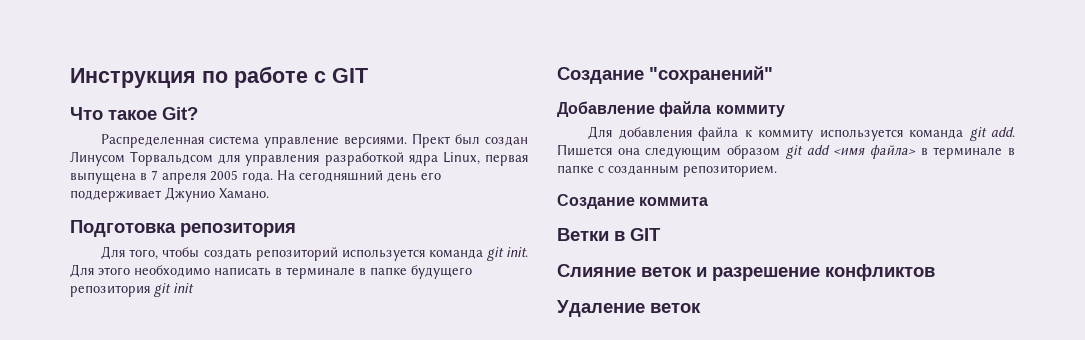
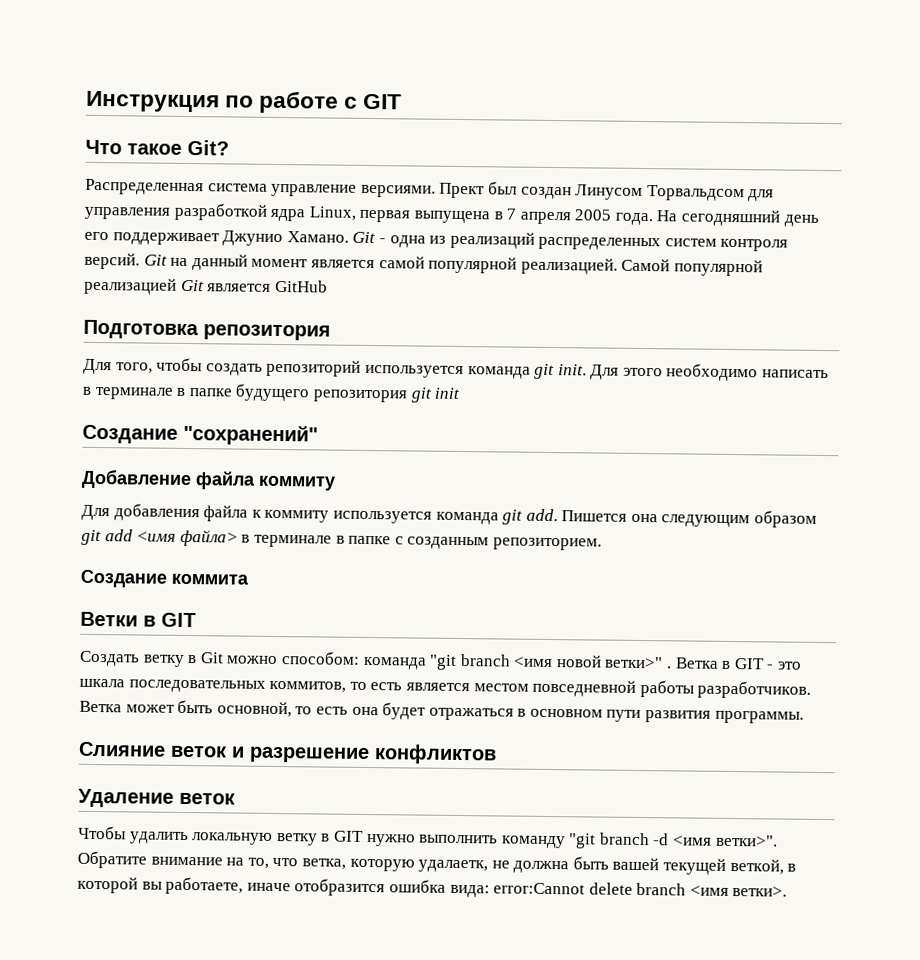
+ Git - одна из реализаций распределенных систем контроля версий. Git на данный момент является самой популярной реализацией. Самой популярной реализацией Git является GitHub
+ Создать ветку в Git можно способом: команда "git branch <имя новой ветки>" . Ветка в GIT - это шкала последовательных коммитов, то есть является местом повседневной работы разработчиков. Ветка может быть основной, то есть она будет отражаться в основном пути развития программы.
+ Чтобы удалить локальную ветку в GIT нужно выполнить команду "git branch -d <имя ветки>". Обратите внимание на то, что ветка, которую удалаетк, не должна быть вашей текущей веткой, в которой вы работаете, иначе отобразится ошибка вида: error:Cannot delete branch <имя ветки>.

